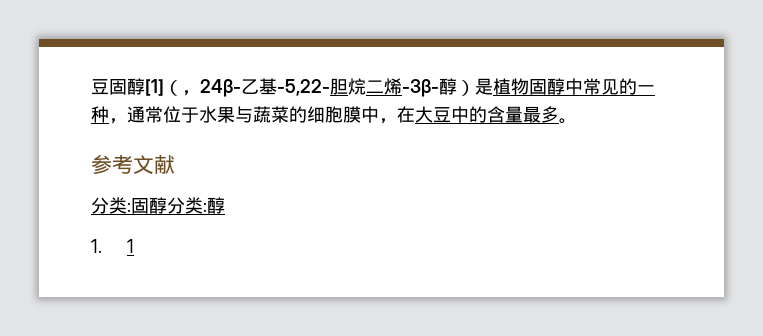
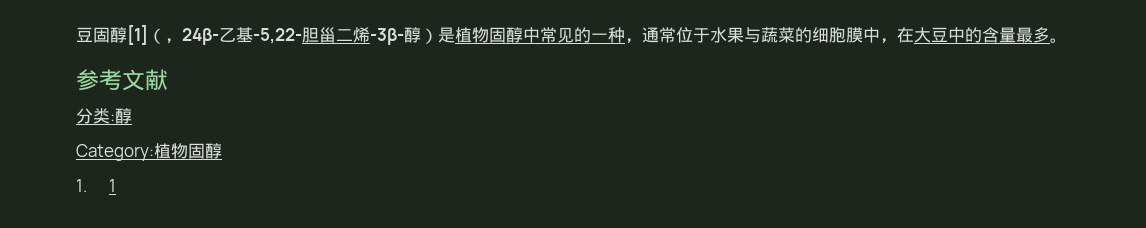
- 豆固醇[1]（，24β-乙基-5,22-胆烷二烯-3β-醇）是植物固醇中常见的一种，通常位于水果与蔬菜的细胞膜中，在大豆中的含量最多。
+ 豆固醇[1]（，24β-乙基-5,22-胆甾二烯-3β-醇）是植物固醇中常见的一种，通常位于水果与蔬菜的细胞膜中，在大豆中的含量最多。
- 分类:固醇分类:醇
+ 分类:醇
+ Category:植物固醇

